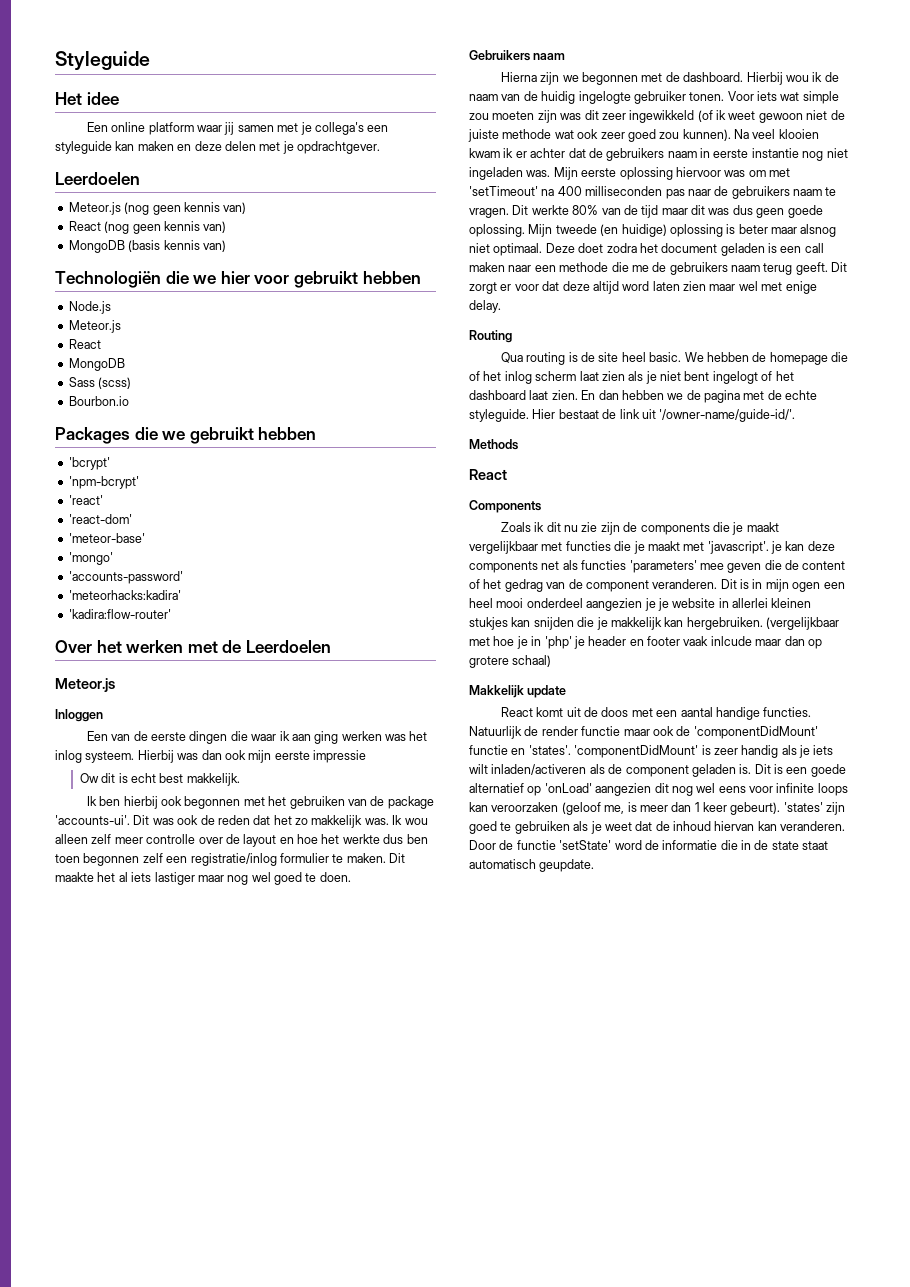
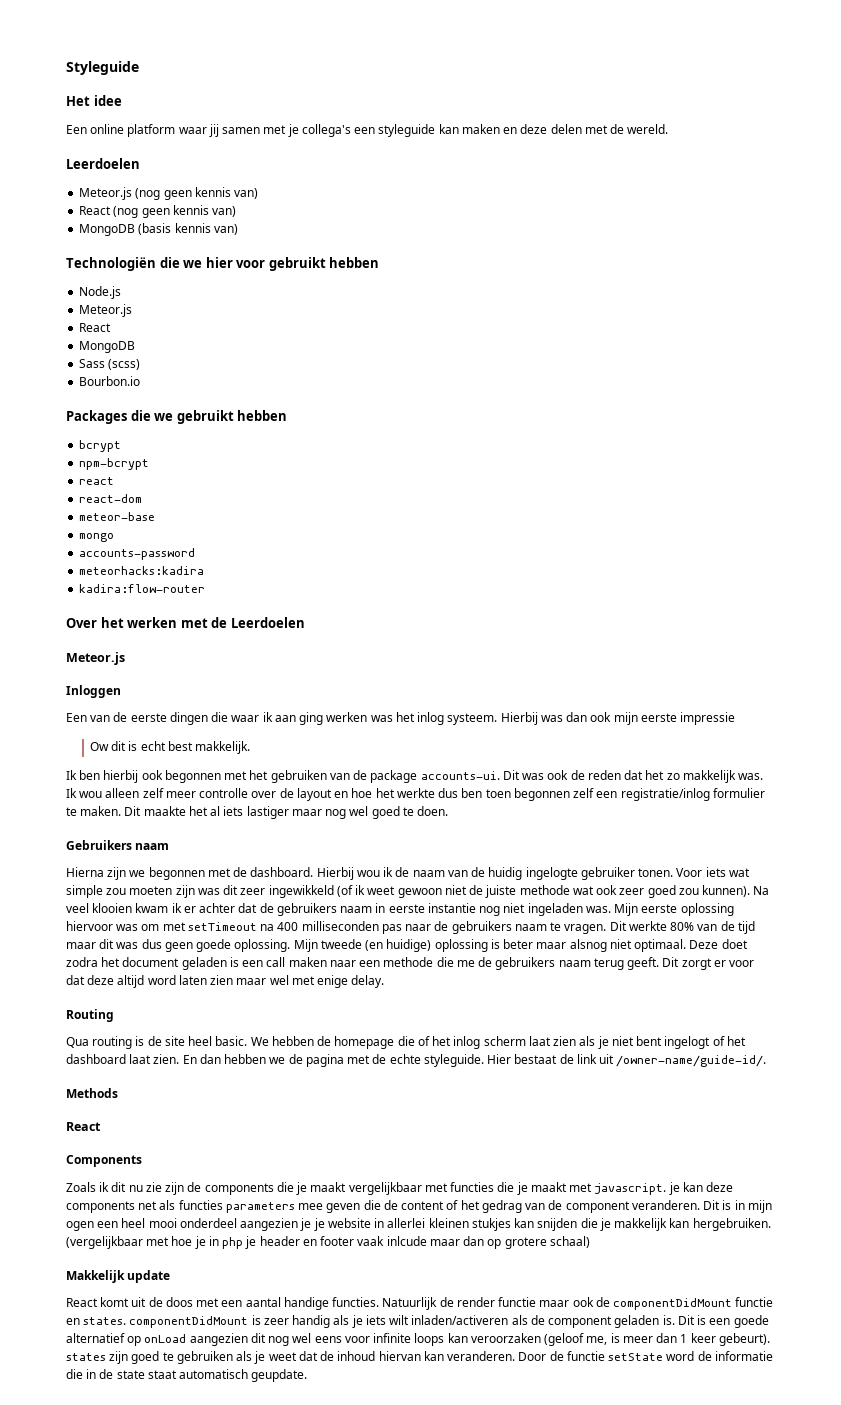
- Een online platform waar jij samen met je collega's een styleguide kan maken en deze delen met je opdrachtgever.
+ Een online platform waar jij samen met je collega's een styleguide kan maken en deze delen met de wereld.
- 'bcrypt'
- 'npm-bcrypt'
- 'react'
- 'react-dom'
- 'meteor-base'
- 'mongo'
- 'accounts-password'
- 'meteorhacks:kadira'
- 'kadira:flow-router'
+ bcrypt
+ npm-bcrypt
+ react
+ react-dom
+ meteor-base
+ mongo
+ accounts-password
+ meteorhacks:kadira
+ kadira:flow-router
- Ik ben hierbij ook begonnen met het gebruiken van de package 'accounts-ui'.
+ Ik ben hierbij ook begonnen met het gebruiken van de package accounts-ui.
- Mijn eerste oplossing hiervoor was om met 'setTimeout' na 400 milliseconden pas naar de gebruikers naam te vragen.
+ Mijn eerste oplossing hiervoor was om met setTimeout na 400 milliseconden pas naar de gebruikers naam te vragen.
- Hier bestaat de link uit '/owner-name/guide-id/'.
+ Hier bestaat de link uit /owner-name/guide-id/.
- Zoals ik dit nu zie zijn de components die je maakt vergelijkbaar met functies die je maakt met 'javascript'. je kan deze components net als functies 'parameters' mee geven die de content of het gedrag van de component veranderen.
+ Zoals ik dit nu zie zijn de components die je maakt vergelijkbaar met functies die je maakt met javascript. je kan deze components net als functies parameters mee geven die de content of het gedrag van de component veranderen.
- (vergelijkbaar met hoe je in 'php' je header en footer vaak inlcude maar dan op grotere schaal)
+ (vergelijkbaar met hoe je in php je header en footer vaak inlcude maar dan op grotere schaal)
- Natuurlijk de render functie maar ook de 'componentDidMount' functie en 'states'. 'componentDidMount' is zeer handig als je iets wilt inladen/activeren als de component geladen is.
+ Natuurlijk de render functie maar ook de componentDidMount functie en states. componentDidMount is zeer handig als je iets wilt inladen/activeren als de component geladen is.
- Dit is een goede alternatief op 'onLoad' aangezien dit nog wel eens voor infinite loops kan veroorzaken (geloof me, is meer dan 1 keer gebeurt). 'states' zijn goed te gebruiken als je weet dat de inhoud hiervan kan veranderen.
+ Dit is een goede alternatief op onLoad aangezien dit nog wel eens voor infinite loops kan veroorzaken (geloof me, is meer dan 1 keer gebeurt). states zijn goed te gebruiken als je weet dat de inhoud hiervan kan veranderen.
- Door de functie 'setState' word de informatie die in de state staat automatisch geupdate.
+ Door de functie setState word de informatie die in de state staat automatisch geupdate.

